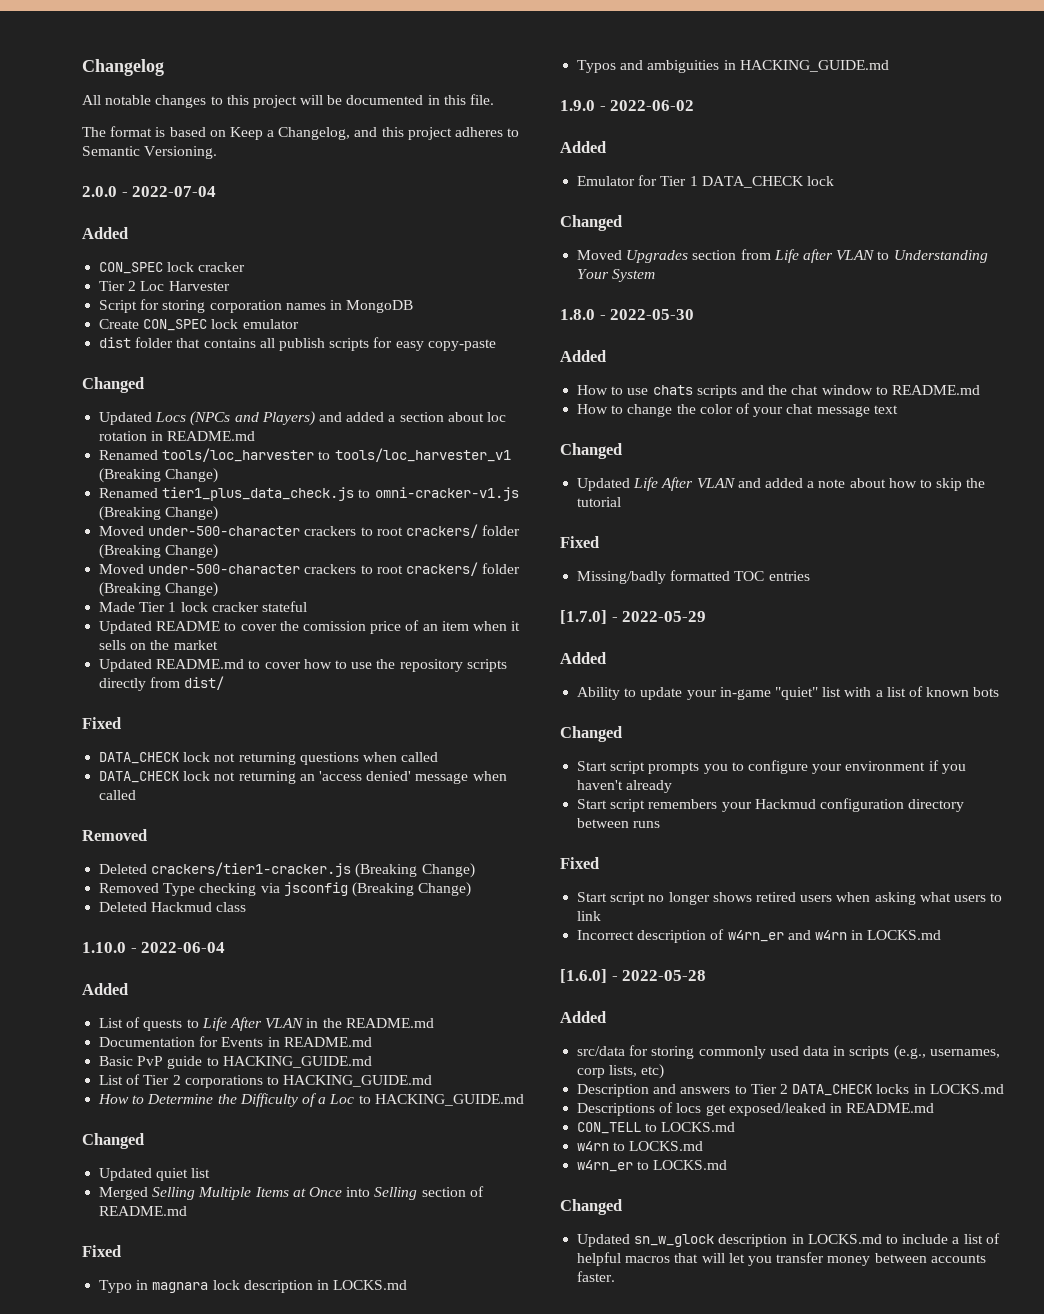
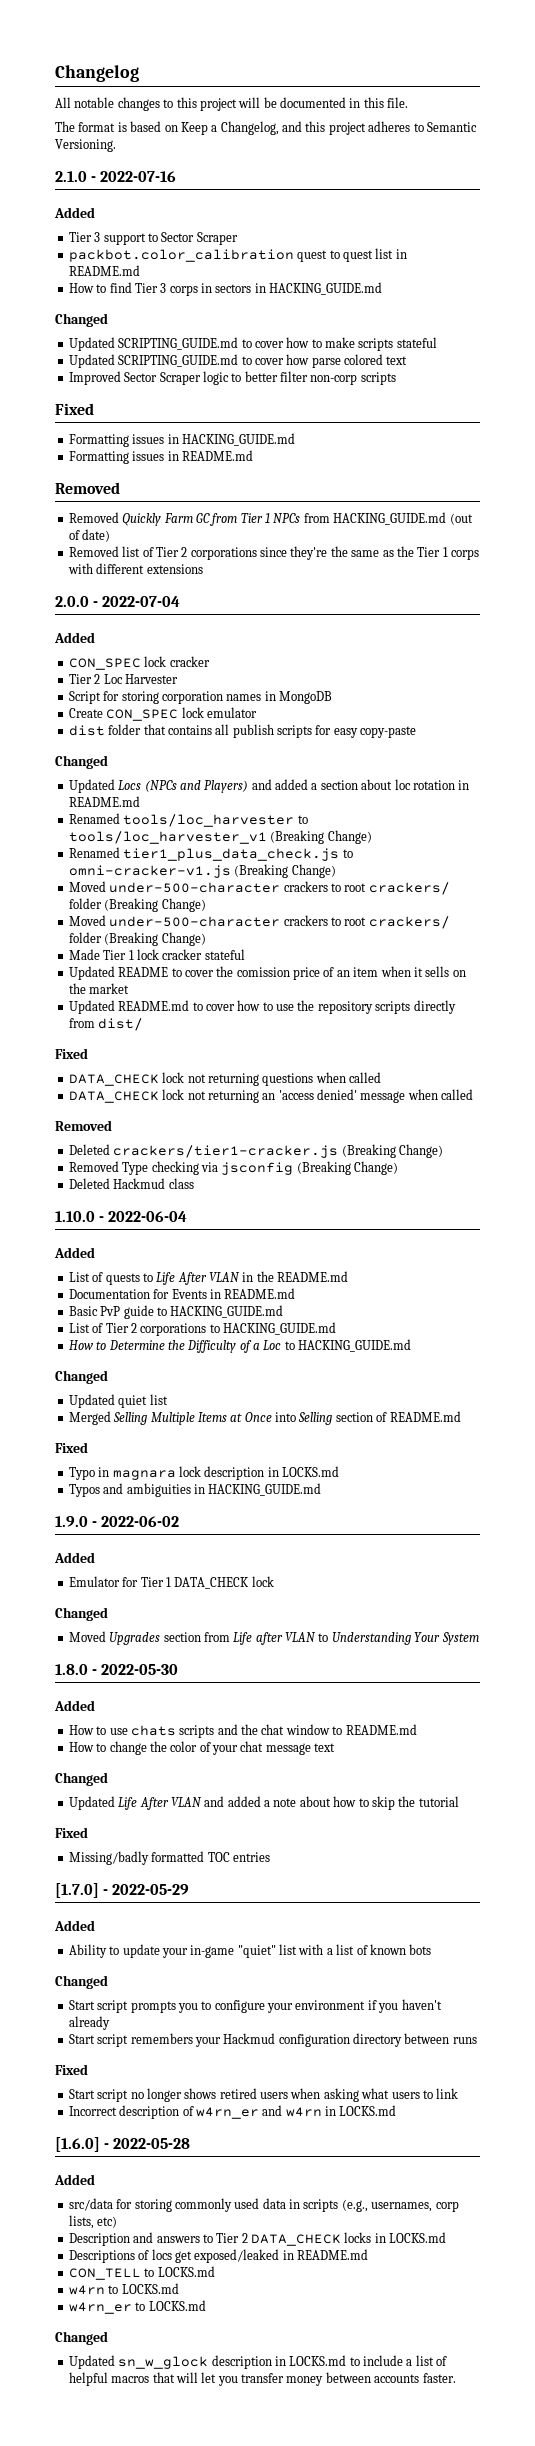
+ 2.1.0 - 2022-07-16
+ Added
+ Tier 3 support to Sector Scraper
+ packbot.color_calibration quest to quest list in README.md
+ How to find Tier 3 corps in sectors in HACKING_GUIDE.md
+ Changed
+ Updated SCRIPTING_GUIDE.md to cover how to make scripts stateful
+ Updated SCRIPTING_GUIDE.md to cover how parse colored text
+ Improved Sector Scraper logic to better filter non-corp scripts
+ Fixed
+ Formatting issues in HACKING_GUIDE.md
+ Formatting issues in README.md
+ Removed
+ Removed Quickly Farm GC from Tier 1 NPCs from HACKING_GUIDE.md (out of date)
+ Removed list of Tier 2 corporations since they're the same as the Tier 1 corps with different extensions

